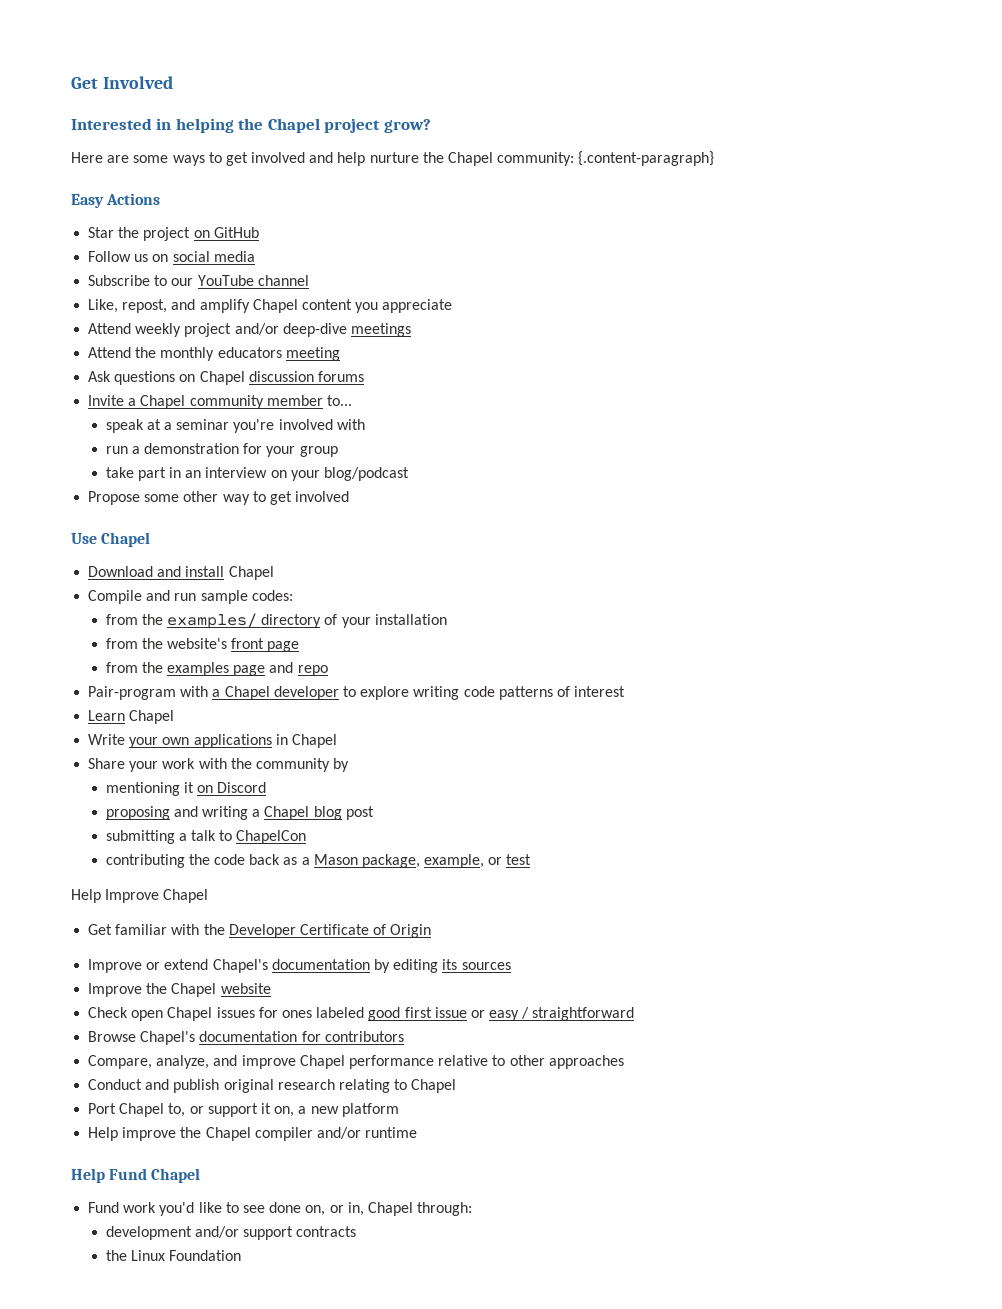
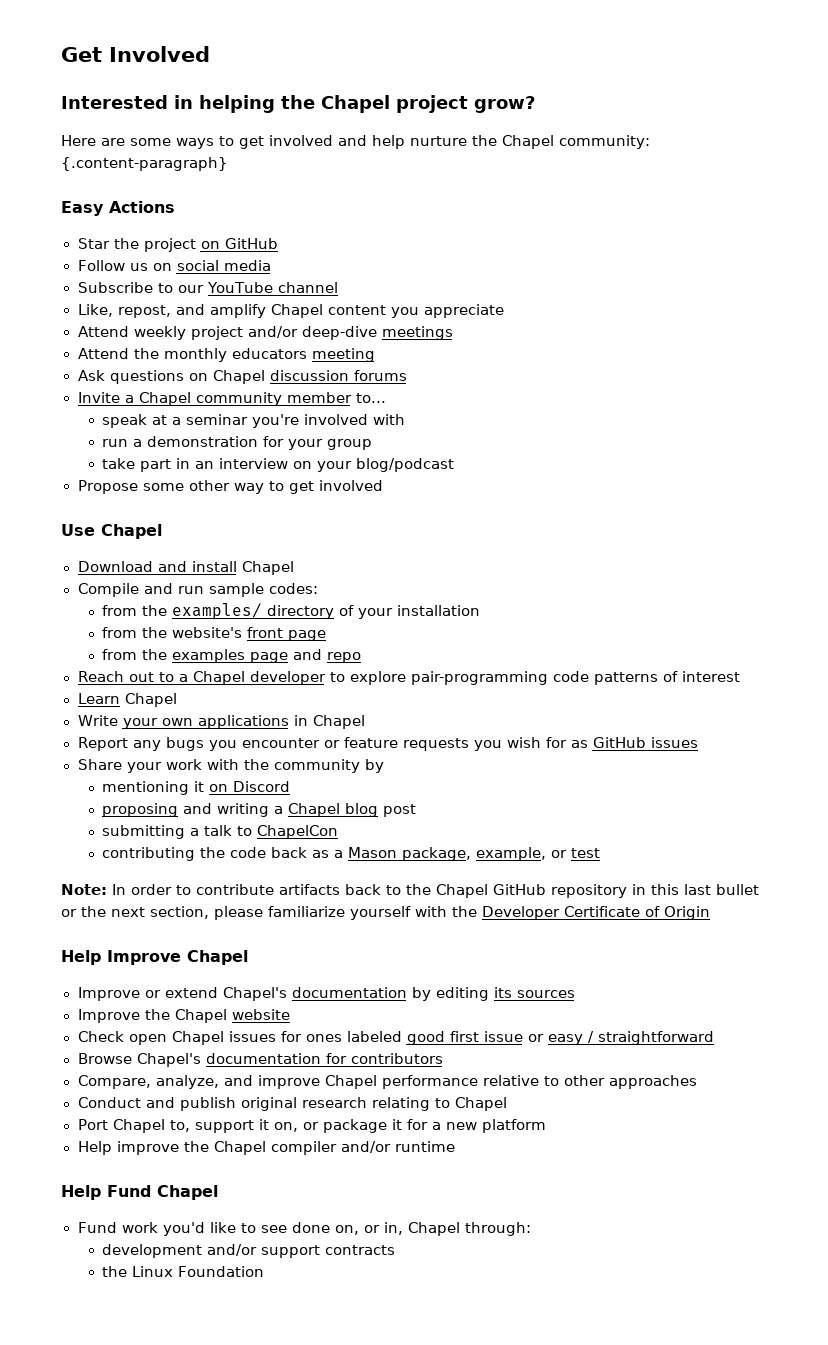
- Pair-program with a Chapel developer to explore writing code patterns of interest
+ Reach out to a Chapel developer to explore pair-programming code patterns of interest
+ Report any bugs you encounter or feature requests you wish for as GitHub issues
- Help Improve Chapel
- Get familiar with the Developer Certificate of Origin
+ Note: In order to contribute artifacts back to the Chapel GitHub repository in this last bullet or the next section, please familiarize yourself with the Developer Certificate of Origin
+ Help Improve Chapel
- Port Chapel to, or support it on, a new platform
+ Port Chapel to, support it on, or package it for a new platform

